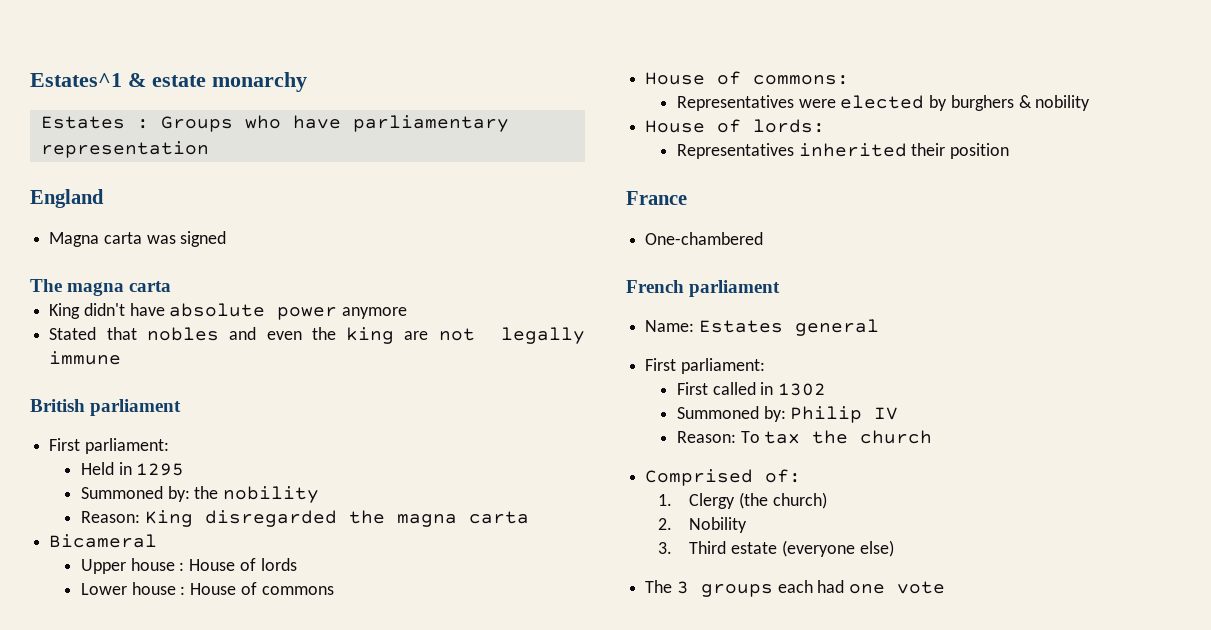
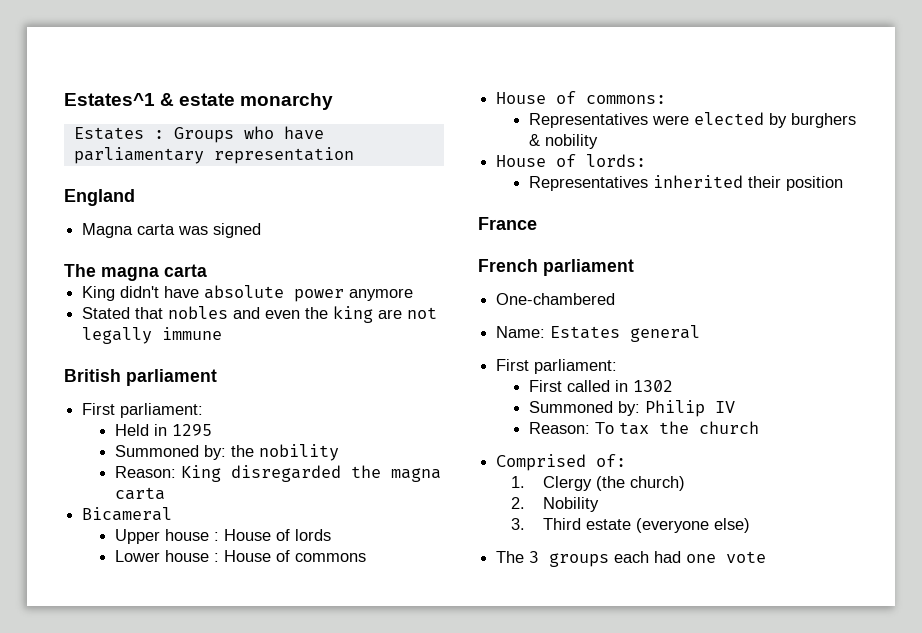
- One-chambered
+ One-chambered

